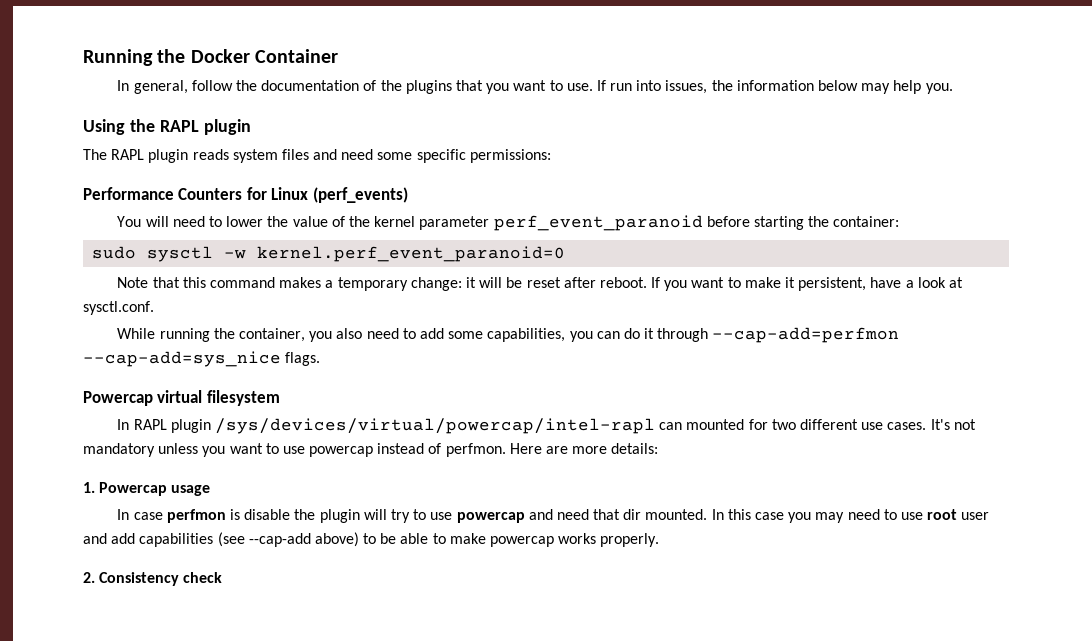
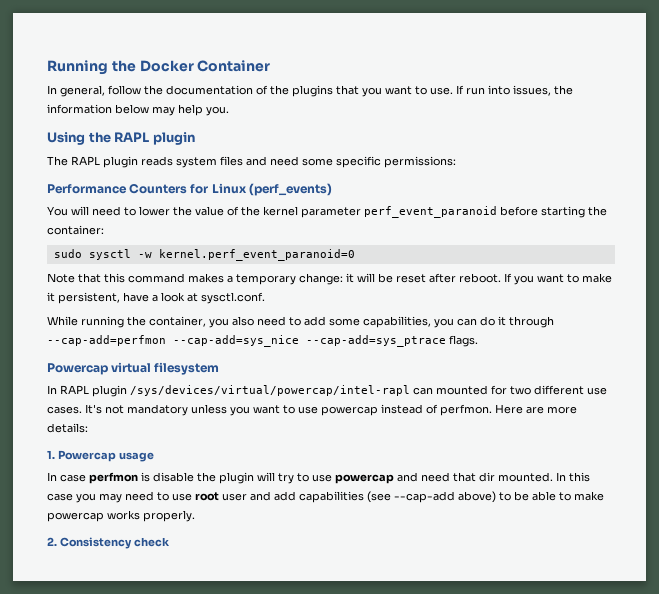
- While running the container, you also need to add some capabilities, you can do it through --cap-add=perfmon --cap-add=sys_nice flags.
+ While running the container, you also need to add some capabilities, you can do it through --cap-add=perfmon --cap-add=sys_nice --cap-add=sys_ptrace flags.

